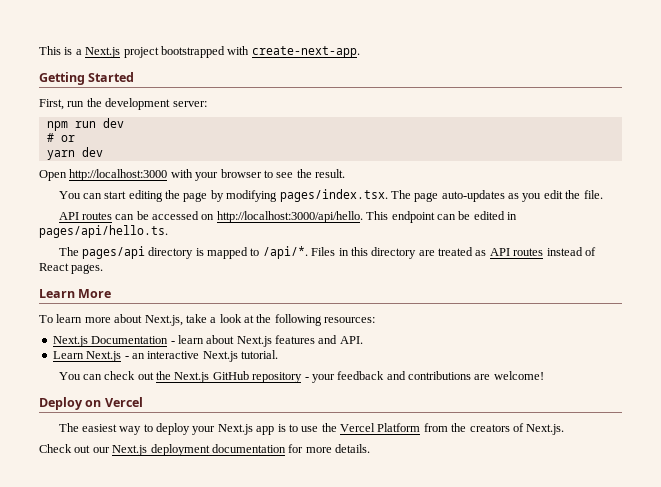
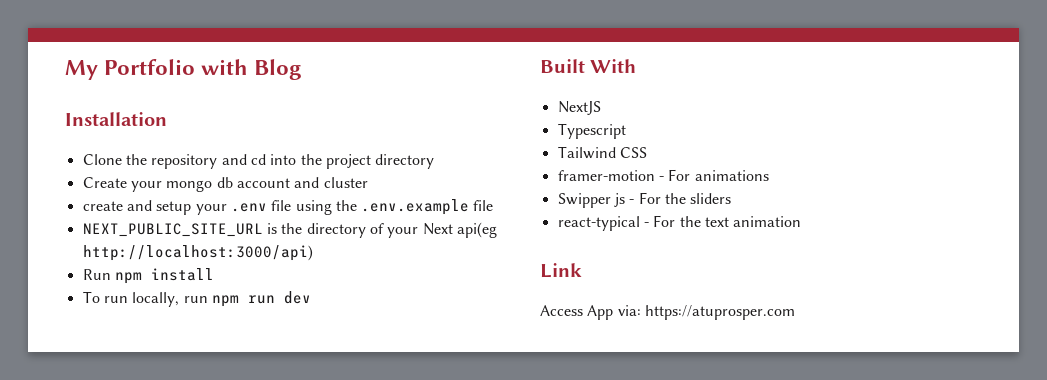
- This is a Next.js project bootstrapped with create-next-app.
- Getting Started
- First, run the development server:
- npm run dev
- # or
- yarn dev
- Open http://localhost:3000 with your browser to see the result.
- You can start editing the page by modifying pages/index.tsx. The page auto-updates as you edit the file.
- API routes can be accessed on http://localhost:3000/api/hello. This endpoint can be edited in pages/api/hello.ts.
- The pages/api directory is mapped to /api/*. Files in this directory are treated as API routes instead of React pages.
- Learn More
- To learn more about Next.js, take a look at the following resources:
- Next.js Documentation - learn about Next.js features and API.
- Learn Next.js - an interactive Next.js tutorial.
- You can check out the Next.js GitHub repository - your feedback and contributions are welcome!
- Deploy on Vercel
- The easiest way to deploy your Next.js app is to use the Vercel Platform from the creators of Next.js.
- Check out our Next.js deployment documentation for more details.
+ My Portfolio with Blog
+ Installation
+ Clone the repository and cd into the project directory
+ Create your mongo db account and cluster
+ create and setup your .env file using the .env.example file
+ NEXT_PUBLIC_SITE_URL is the directory of your Next api(eg http://localhost:3000/api)
+ Run npm install
+ To run locally, run npm run dev
+ Built With
+ NextJS
+ Typescript
+ Tailwind CSS
+ framer-motion - For animations
+ Swipper js - For the sliders
+ react-typical - For the text animation
+ Link
+ Access App via: https://atuprosper.com

